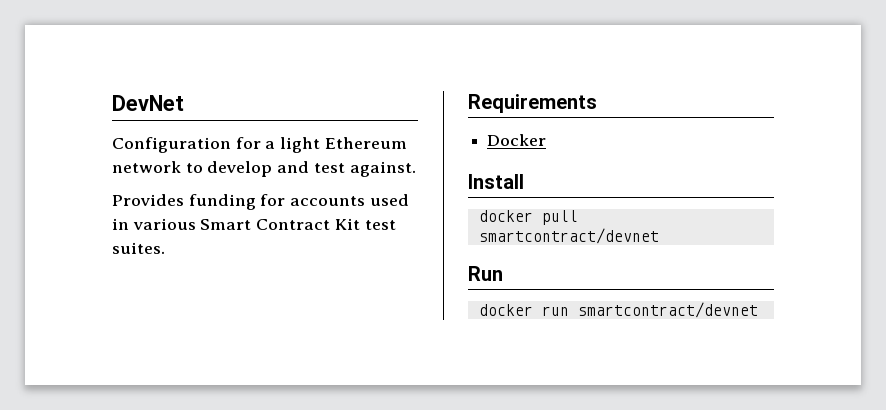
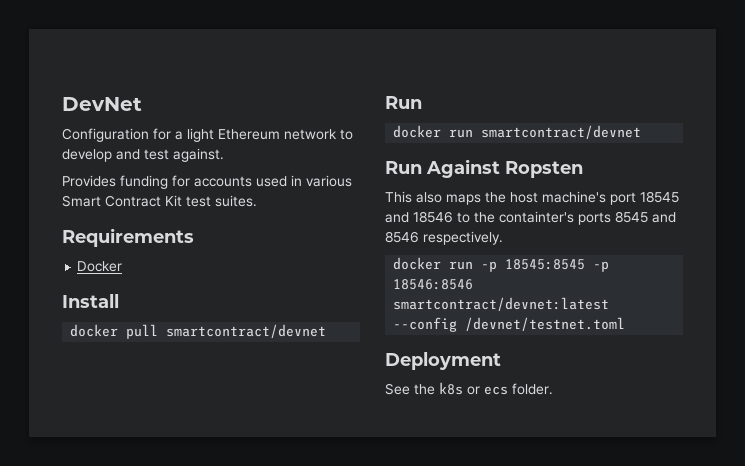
+ Run Against Ropsten
+ This also maps the host machine's port 18545 and 18546 to the containter's ports 8545 and 8546 respectively.
+ docker run -p 18545:8545 -p 18546:8546 smartcontract/devnet:latest --config /devnet/testnet.toml
+ Deployment
+ See the k8s or ecs folder.

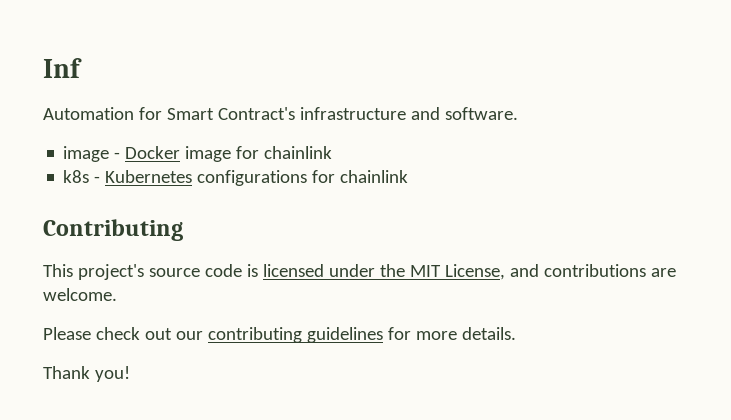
- DevNet
- Configuration for a light Ethereum network to develop and test against.
- Provides funding for accounts used in various Smart Contract Kit test suites.
- Requirements
- Docker
- Install
- docker pull smartcontract/devnet
- Run
- docker run smartcontract/devnet
- Run Against Ropsten
- This also maps the host machine's port 18545 and 18546 to the containter's ports 8545 and 8546 respectively.
- docker run -p 18545:8545 -p 18546:8546 smartcontract/devnet:latest --config /devnet/testnet.toml
- Deployment
- See the k8s or ecs folder.
+ Inf
+ Automation for Smart Contract's infrastructure and software.
+ image - Docker image for chainlink
+ k8s - Kubernetes configurations for chainlink
+ Contributing
+ This project's source code is licensed under the MIT License, and contributions are welcome.
+ Please check out our contributing guidelines for more details.
+ Thank you!

